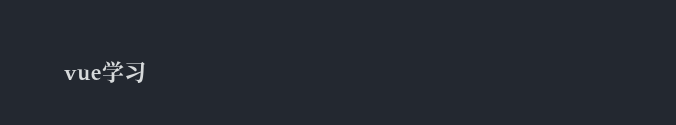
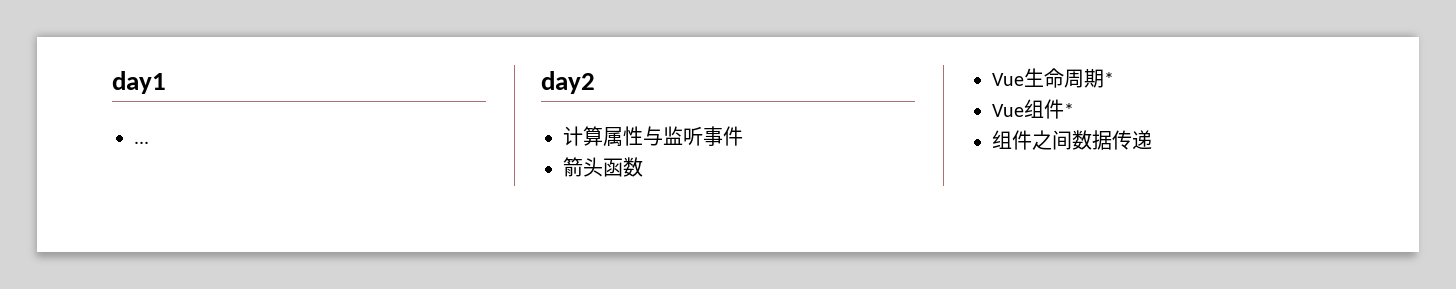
- vue学习
+ day1
+ ...
+ day2
+ 计算属性与监听事件
+ 箭头函数
+ Vue生命周期*
+ Vue组件*
+ 组件之间数据传递

